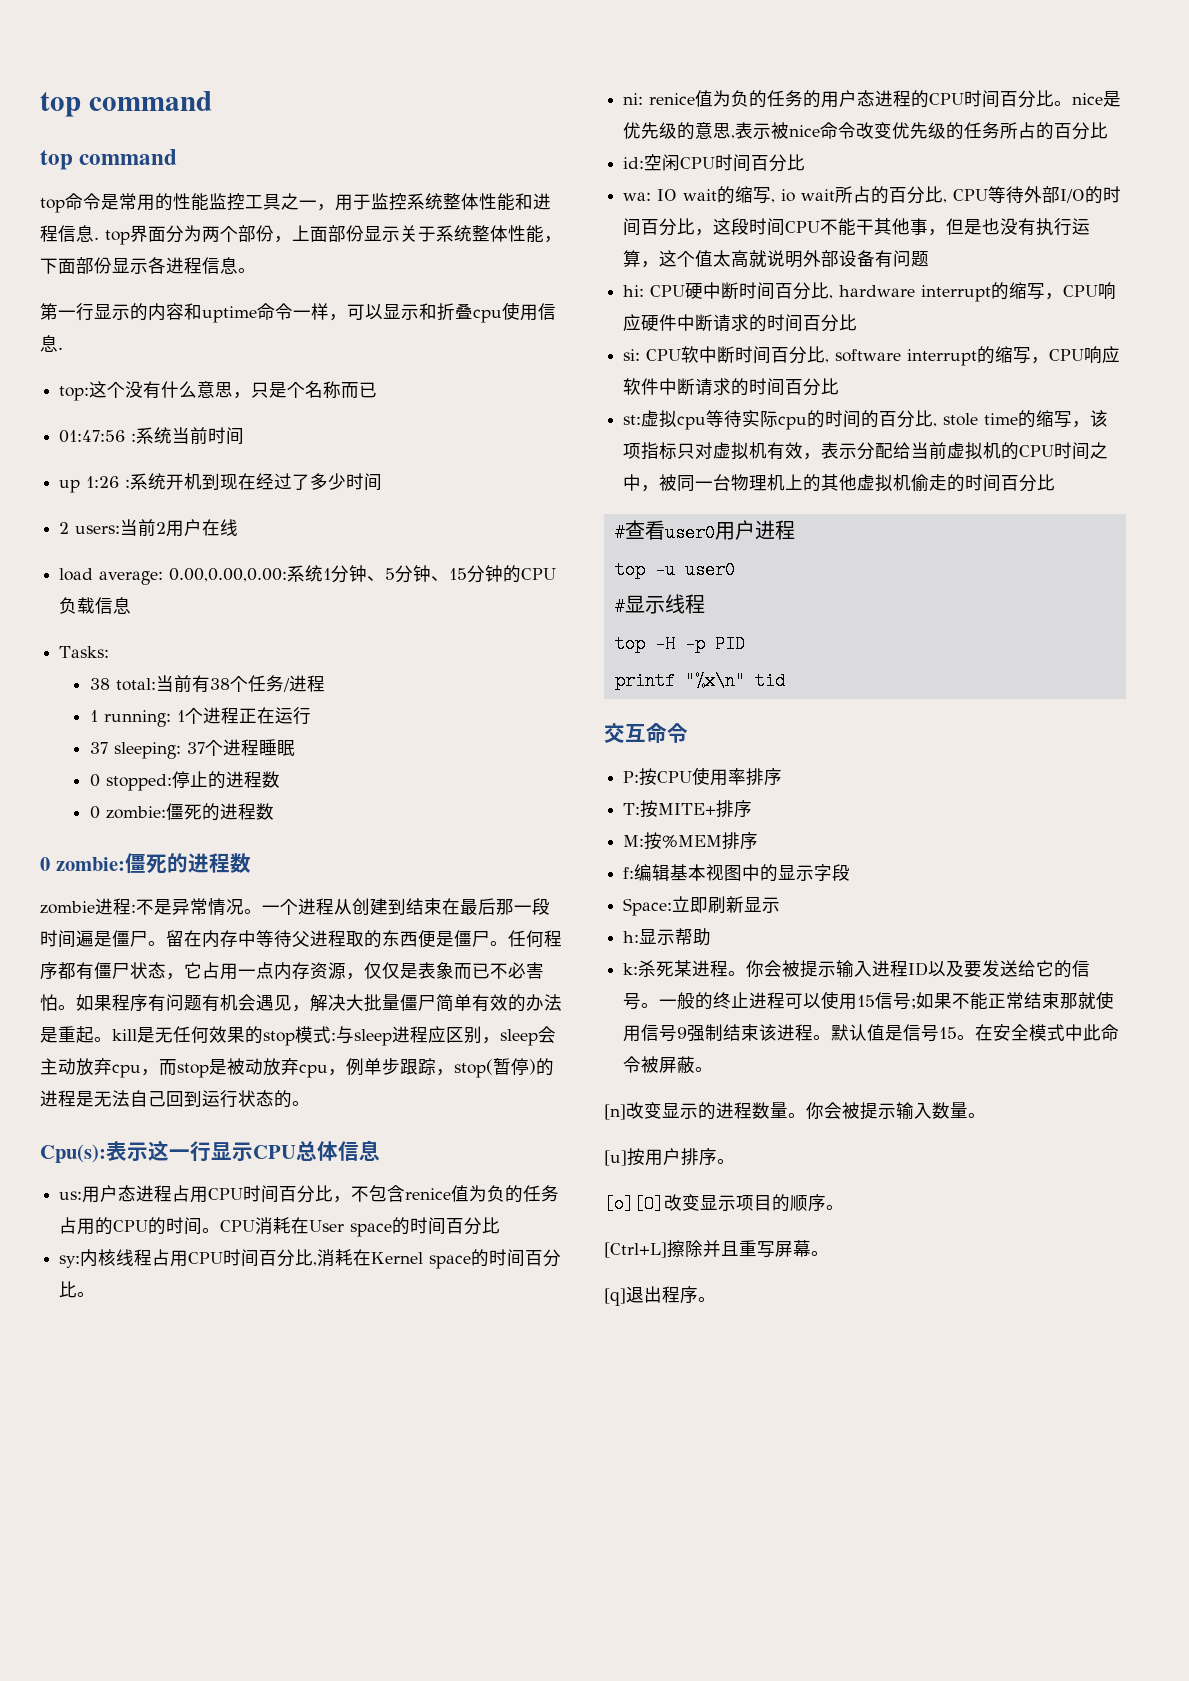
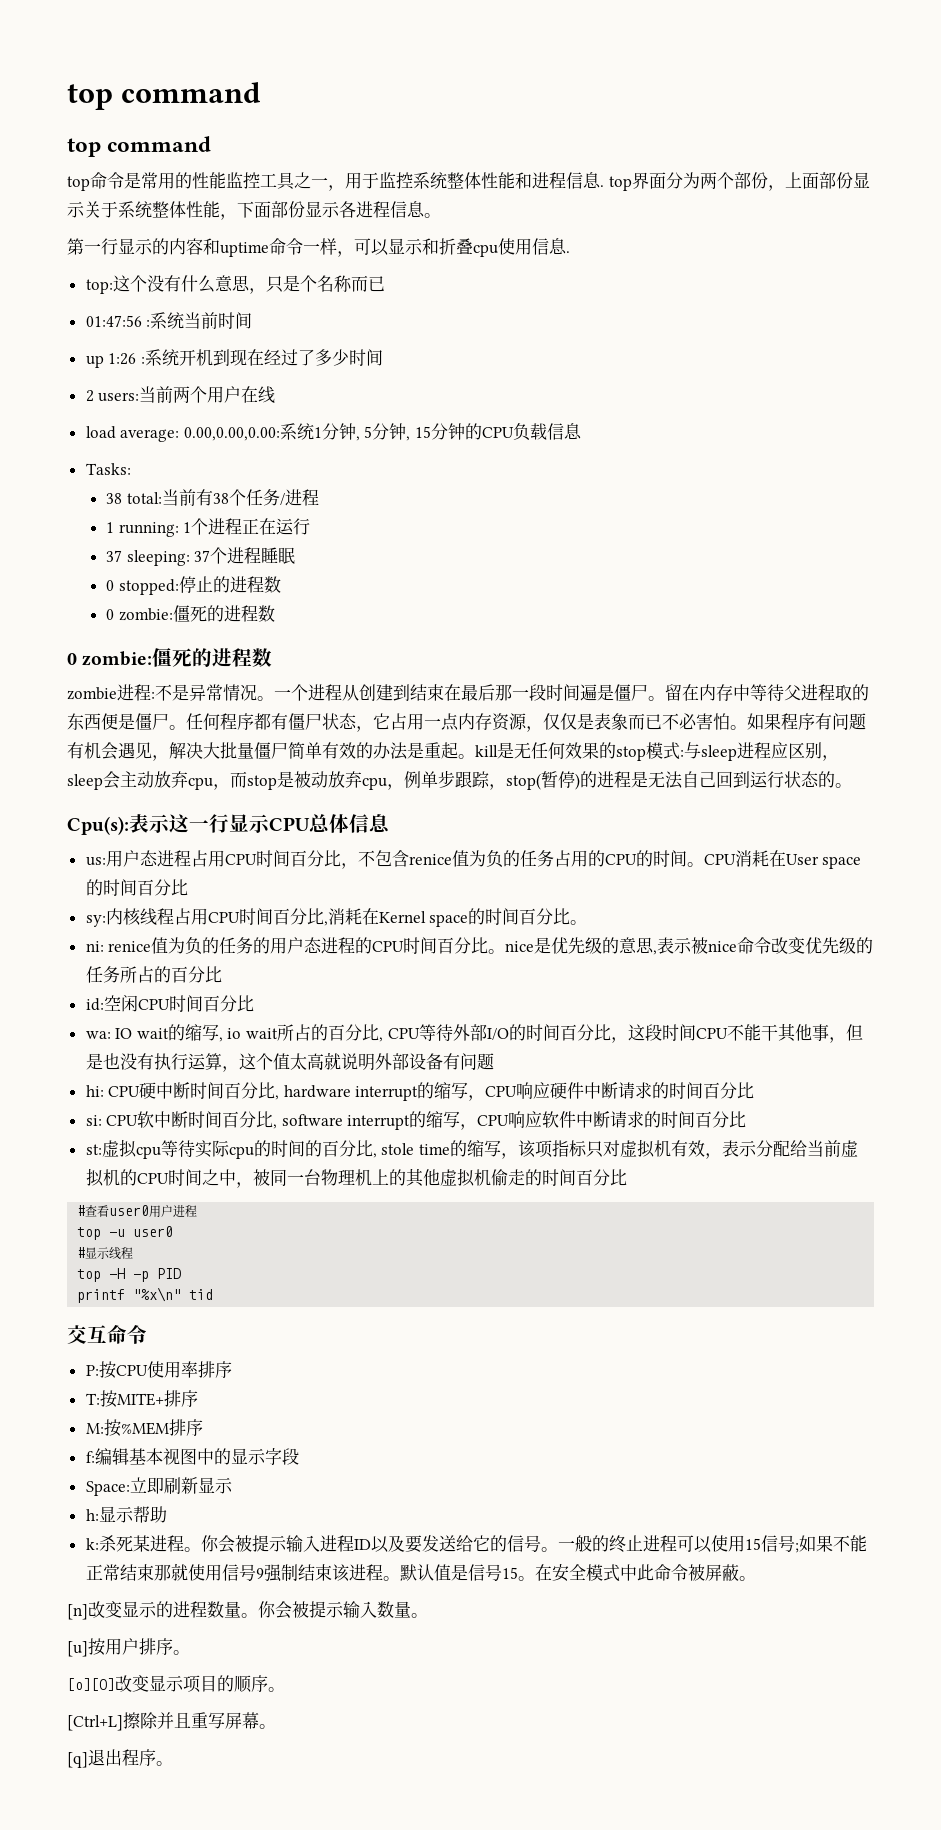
- 2 users:当前2用户在线
+ 2 users:当前两个用户在线
- load average: 0.00,0.00,0.00:系统1分钟、5分钟、15分钟的CPU负载信息
+ load average: 0.00,0.00,0.00:系统1分钟, 5分钟, 15分钟的CPU负载信息

